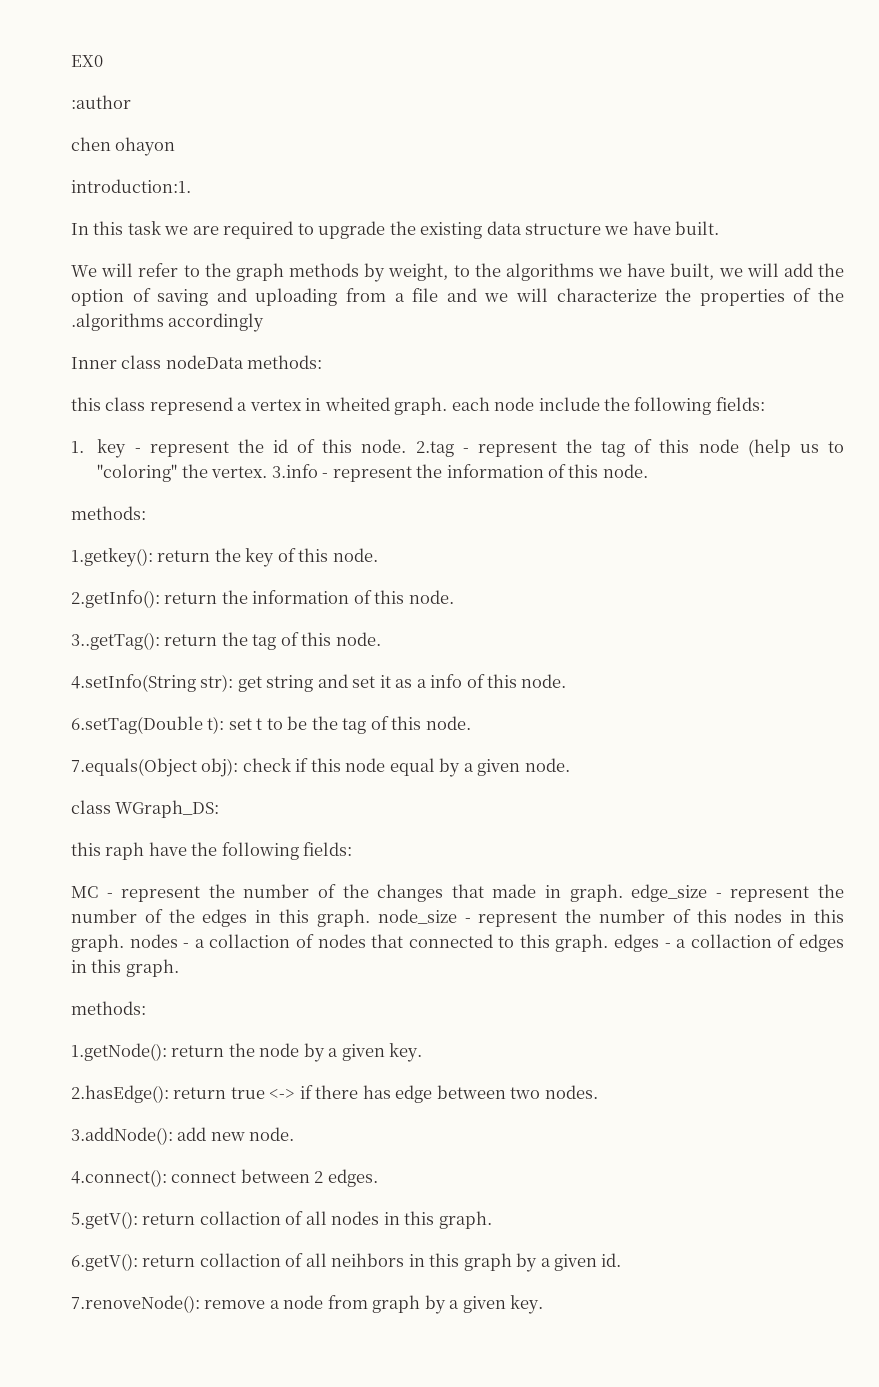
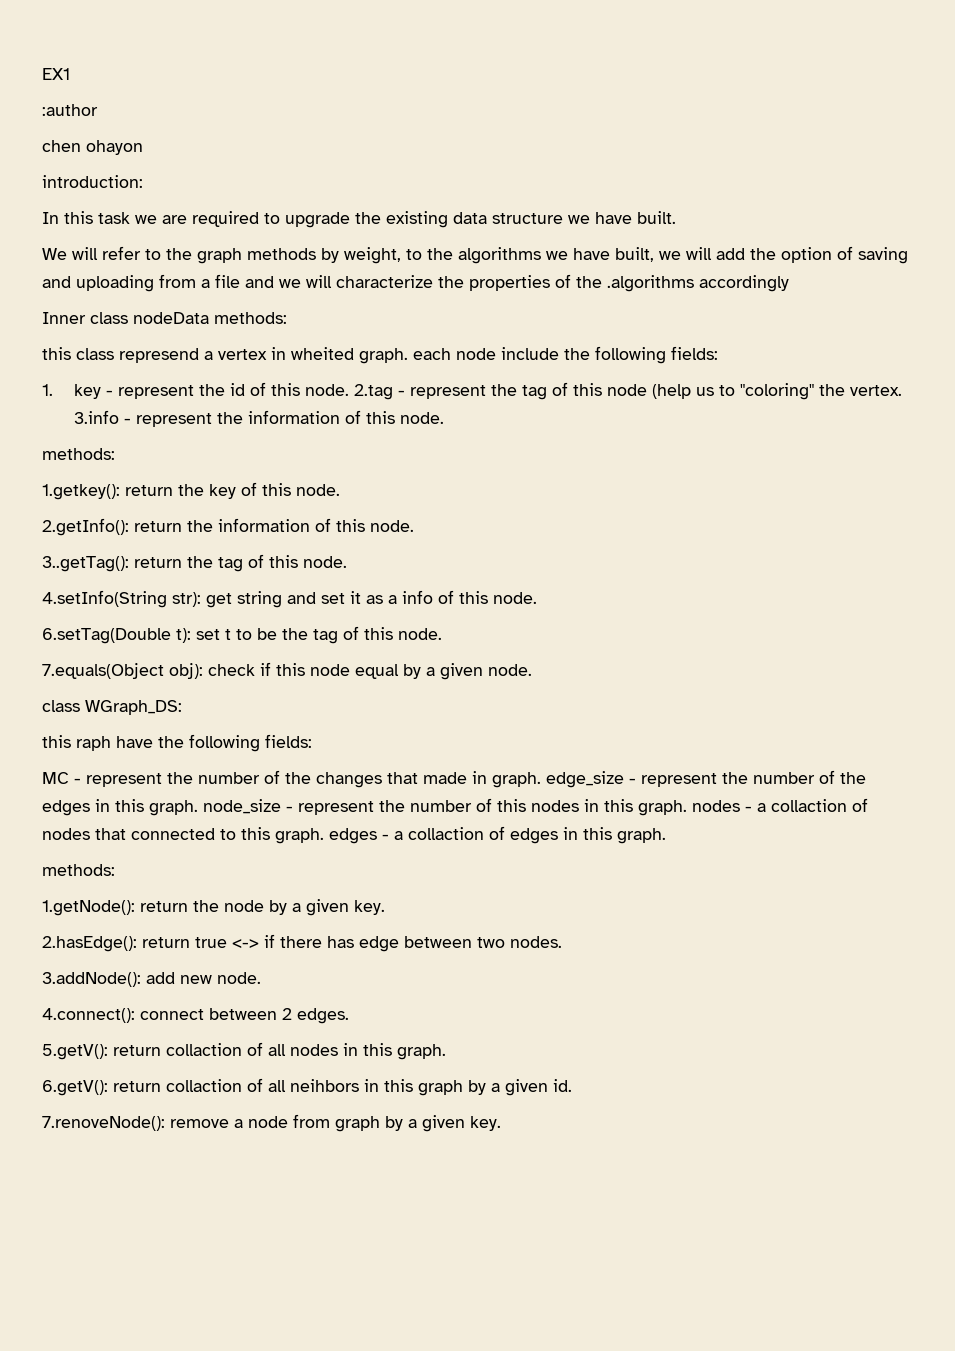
- EX0
+ EX1
- introduction:1.
+ introduction:

